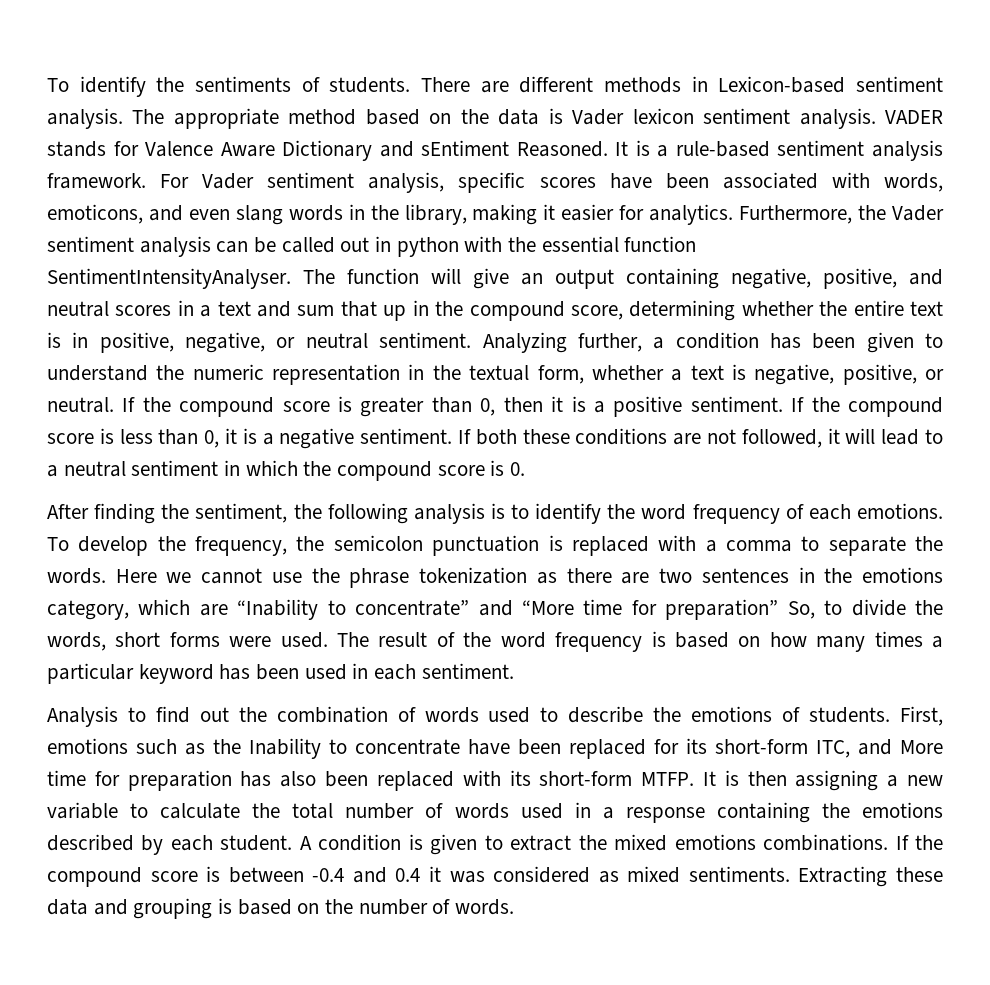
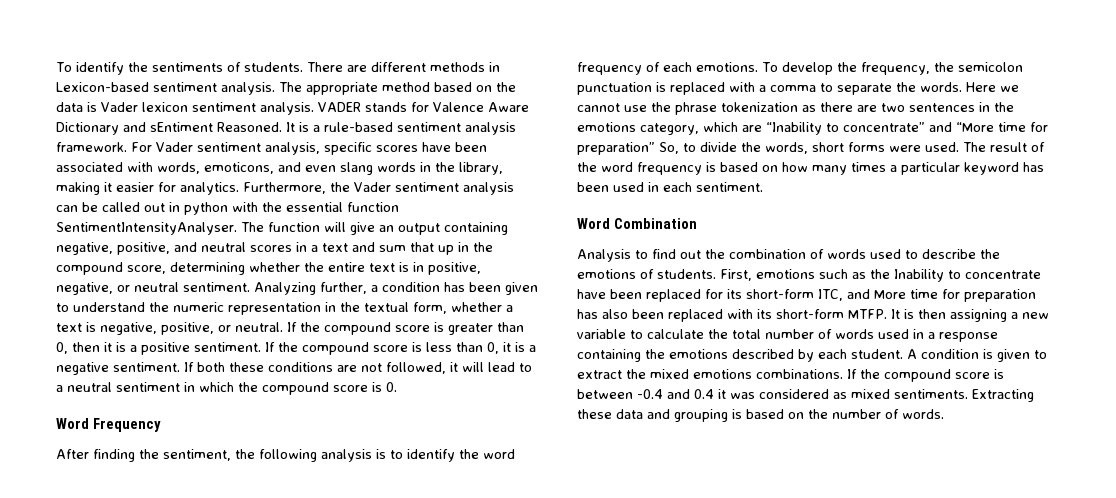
+ Word Frequency
+ Word Combination

